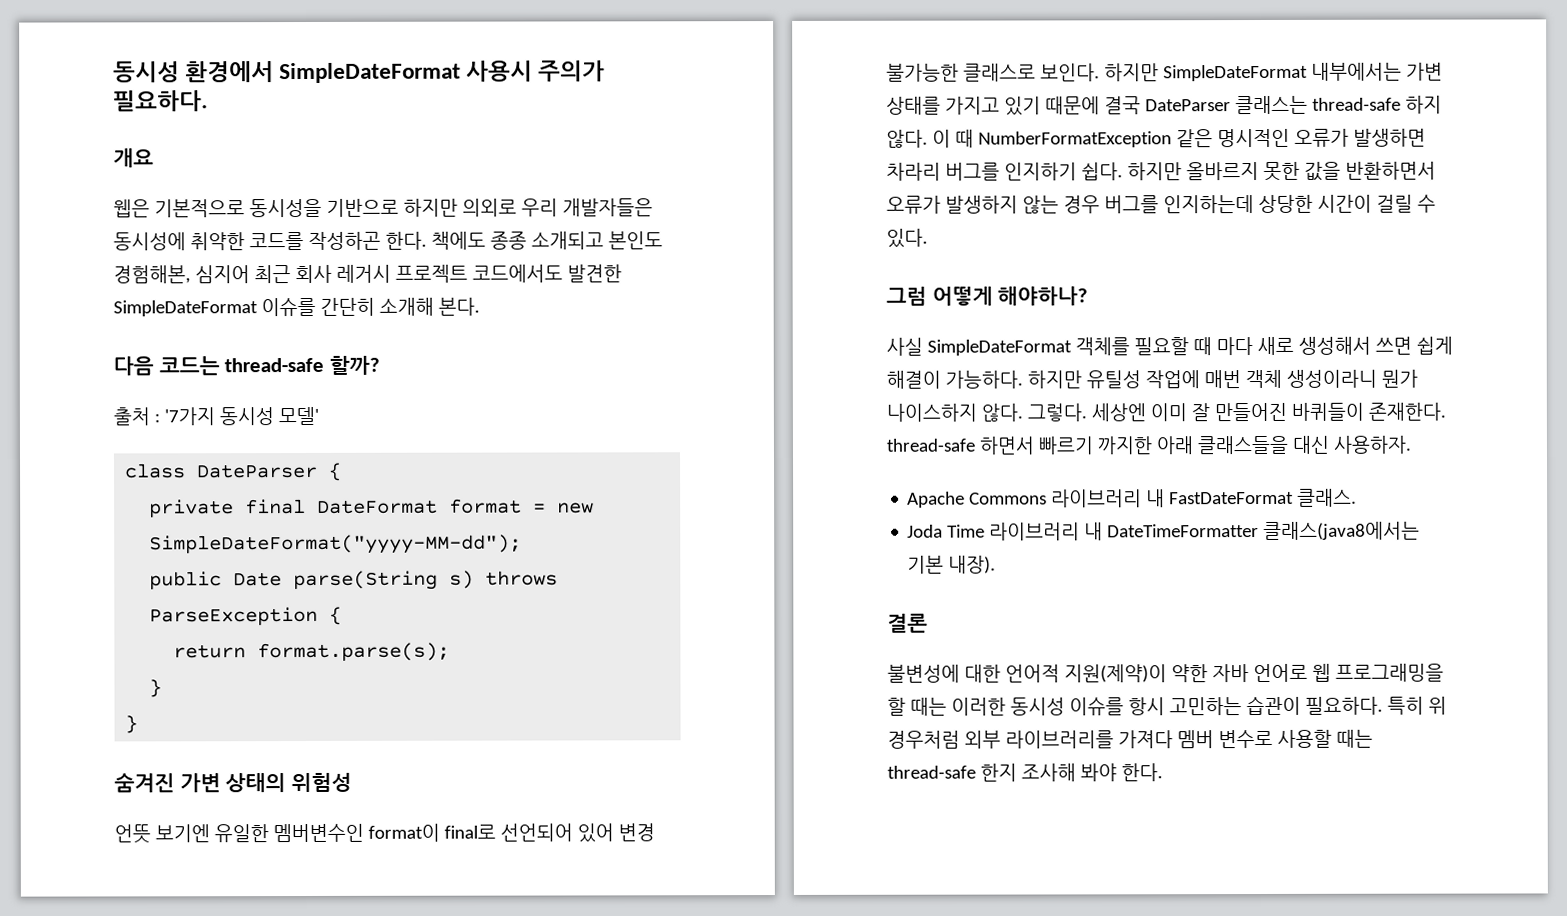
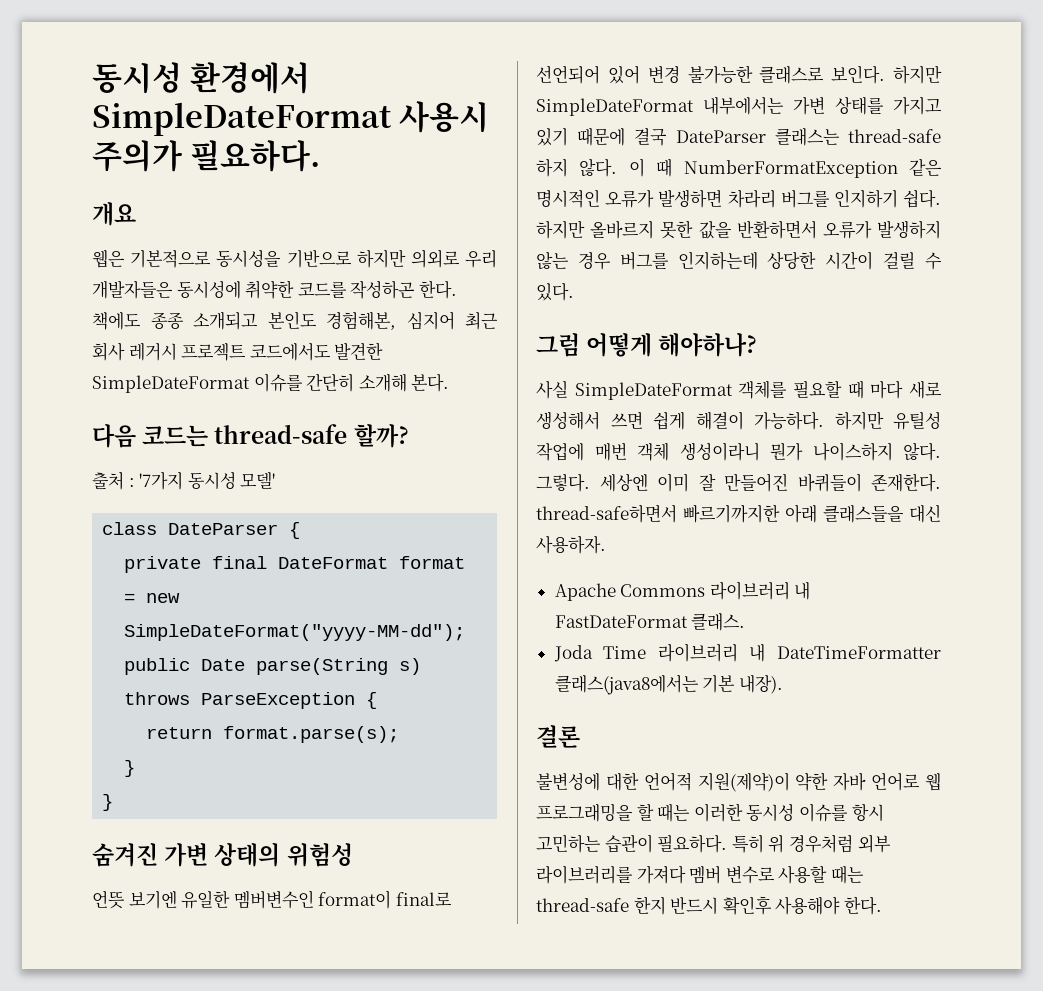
- 세상엔 이미 잘 만들어진 바퀴들이 존재한다. thread-safe 하면서 빠르기 까지한 아래 클래스들을 대신 사용하자.
+ 세상엔 이미 잘 만들어진 바퀴들이 존재한다. thread-safe하면서 빠르기까지한 아래 클래스들을 대신 사용하자.
- 특히 위 경우처럼 외부 라이브러리를 가져다 멤버 변수로 사용할 때는 thread-safe 한지 조사해 봐야 한다.
+ 특히 위 경우처럼 외부 라이브러리를 가져다 멤버 변수로 사용할 때는 thread-safe 한지 반드시 확인후 사용해야 한다.

